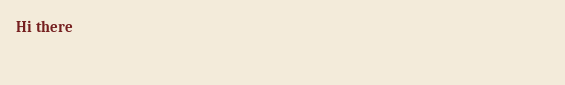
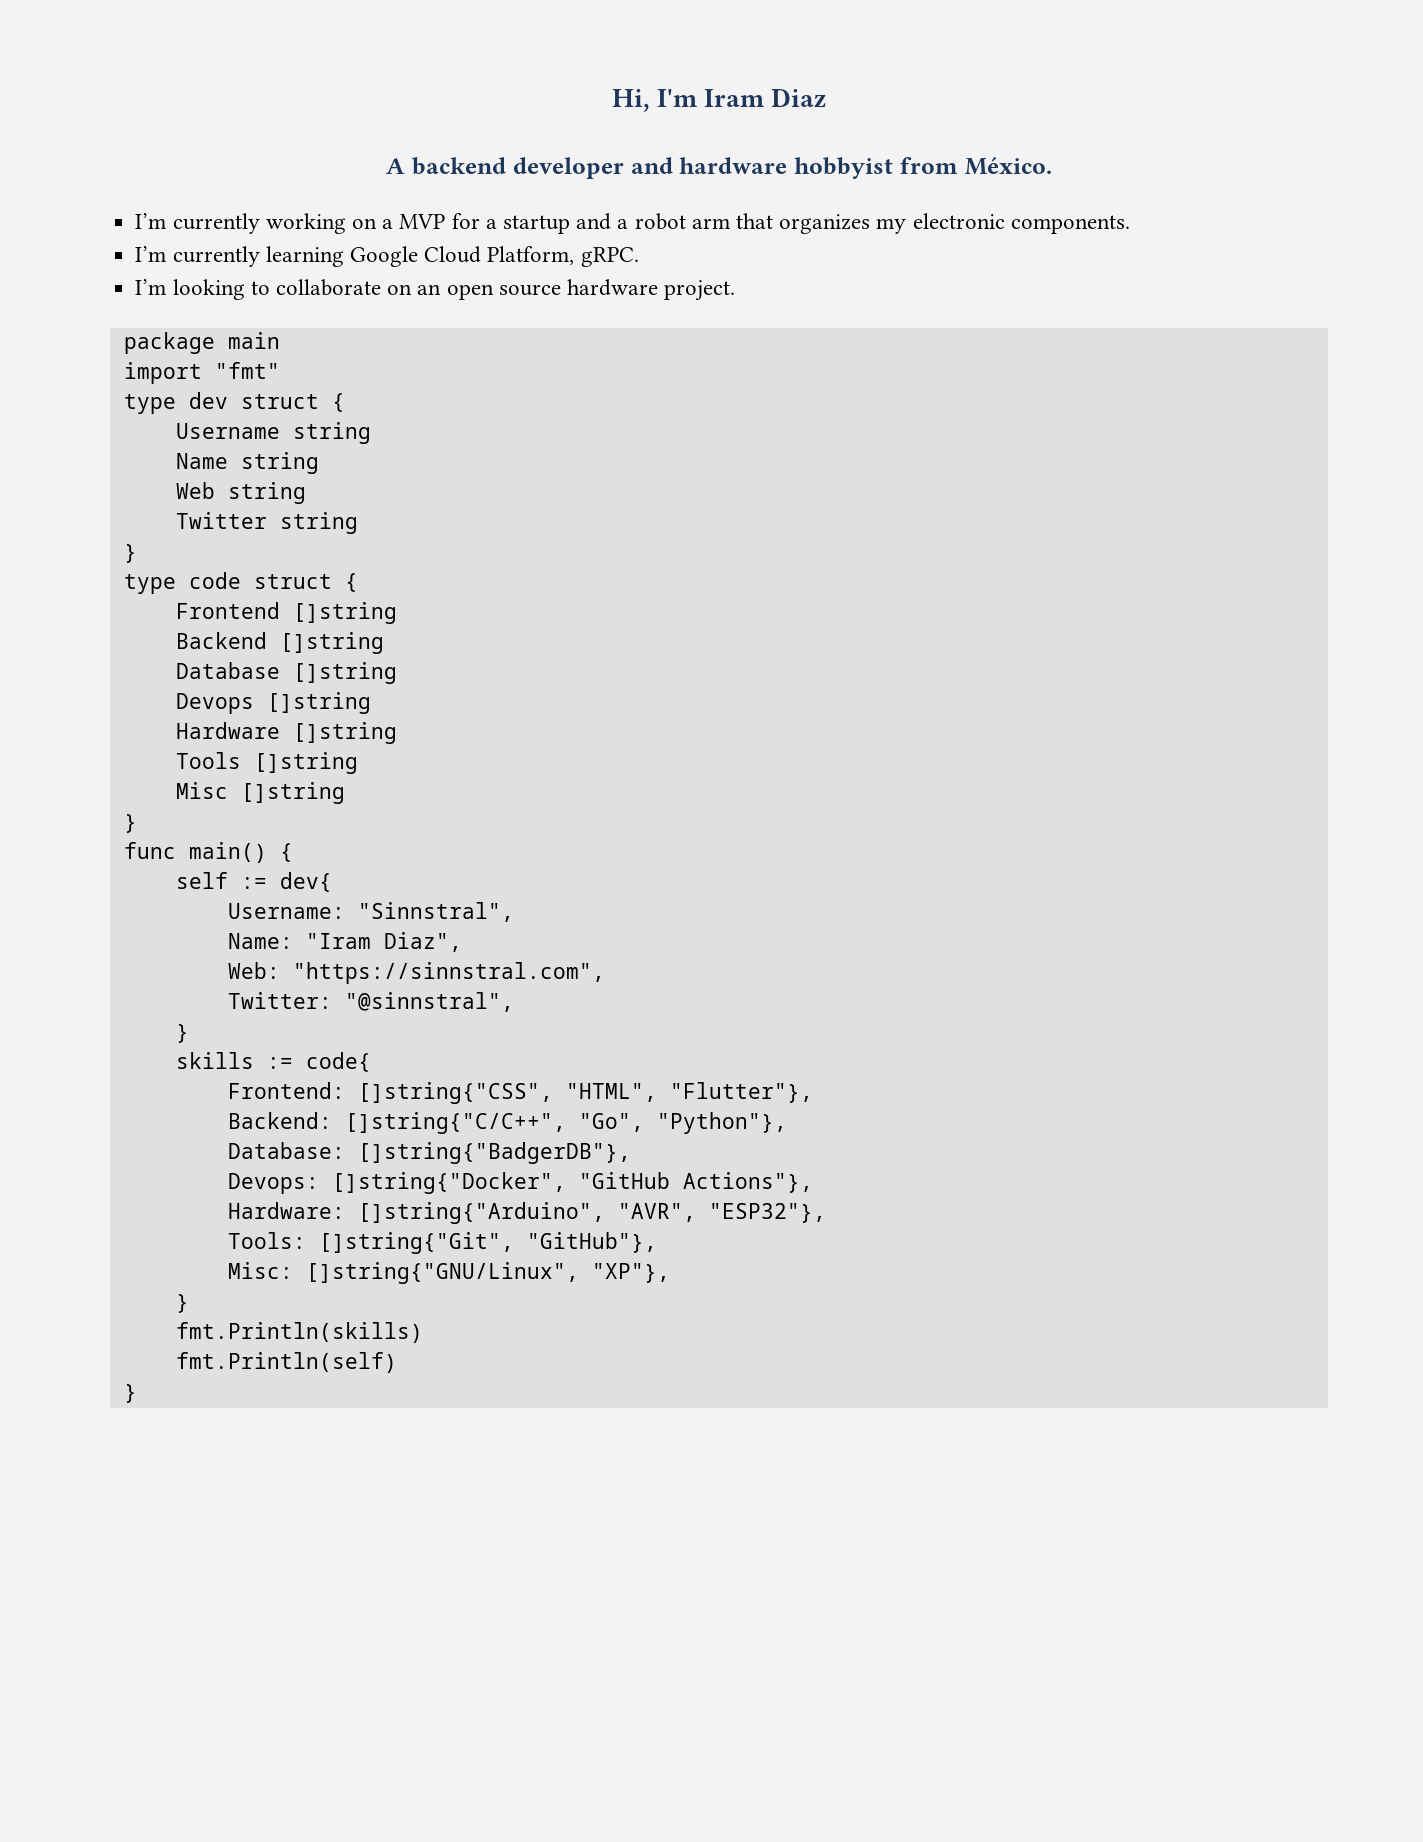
- Hi there
+ Hi, I'm Iram Diaz
+ A backend developer and hardware hobbyist from México.
+ I’m currently working on a MVP for a startup and a robot arm that organizes my electronic components.
+ I’m currently learning Google Cloud Platform, gRPC.
+ I’m looking to collaborate on an open source hardware project.
+ package main
+ import "fmt"
+ type dev struct {
+ Username string
+ Name string
+ Web string
+ Twitter string
+ }
+ type code struct {
+ Frontend []string
+ Backend []string
+ Database []string
+ Devops []string
+ Hardware []string
+ Tools []string
+ Misc []string
+ }
+ func main() {
+ self := dev{
+ Username: "Sinnstral",
+ Name: "Iram Diaz",
+ Web: "https://sinnstral.com",
+ Twitter: "@sinnstral",
+ }
+ skills := code{
+ Frontend: []string{"CSS", "HTML", "Flutter"},
+ Backend: []string{"C/C++", "Go", "Python"},
+ Database: []string{"BadgerDB"},
+ Devops: []string{"Docker", "GitHub Actions"},
+ Hardware: []string{"Arduino", "AVR", "ESP32"},
+ Tools: []string{"Git", "GitHub"},
+ Misc: []string{"GNU/Linux", "XP"},
+ }
+ fmt.Println(skills)
+ fmt.Println(self)
+ }

